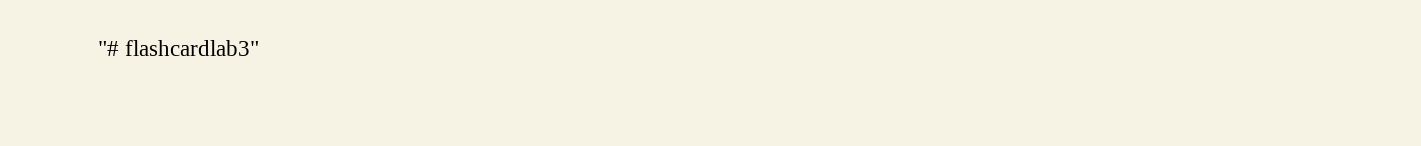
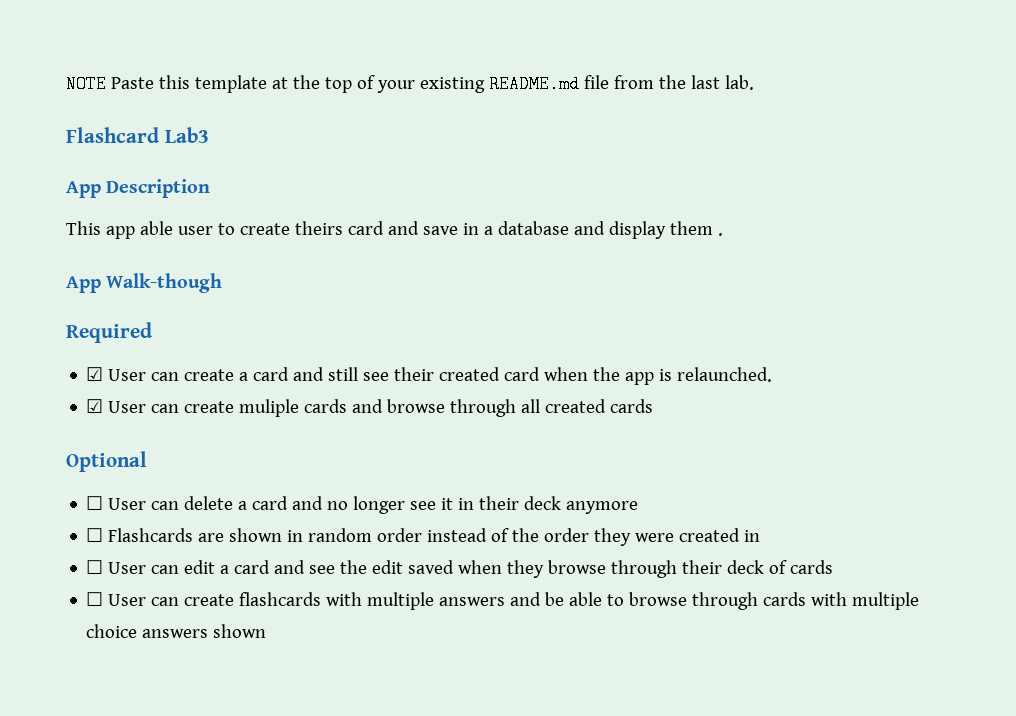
- "# flashcardlab3"
+ NOTE Paste this template at the top of your existing README.md file from the last lab.
+ Flashcard Lab3
+ App Description
+ This app able user to create theirs card and save in a database and display them .
+ App Walk-though
+ Required
+ ☑ User can create a card and still see their created card when the app is relaunched.
+ ☑ User can create muliple cards and browse through all created cards
+ Optional
+ ☐ User can delete a card and no longer see it in their deck anymore
+ ☐ Flashcards are shown in random order instead of the order they were created in
+ ☐ User can edit a card and see the edit saved when they browse through their deck of cards
+ ☐ User can create flashcards with multiple answers and be able to browse through cards with multiple choice answers shown

